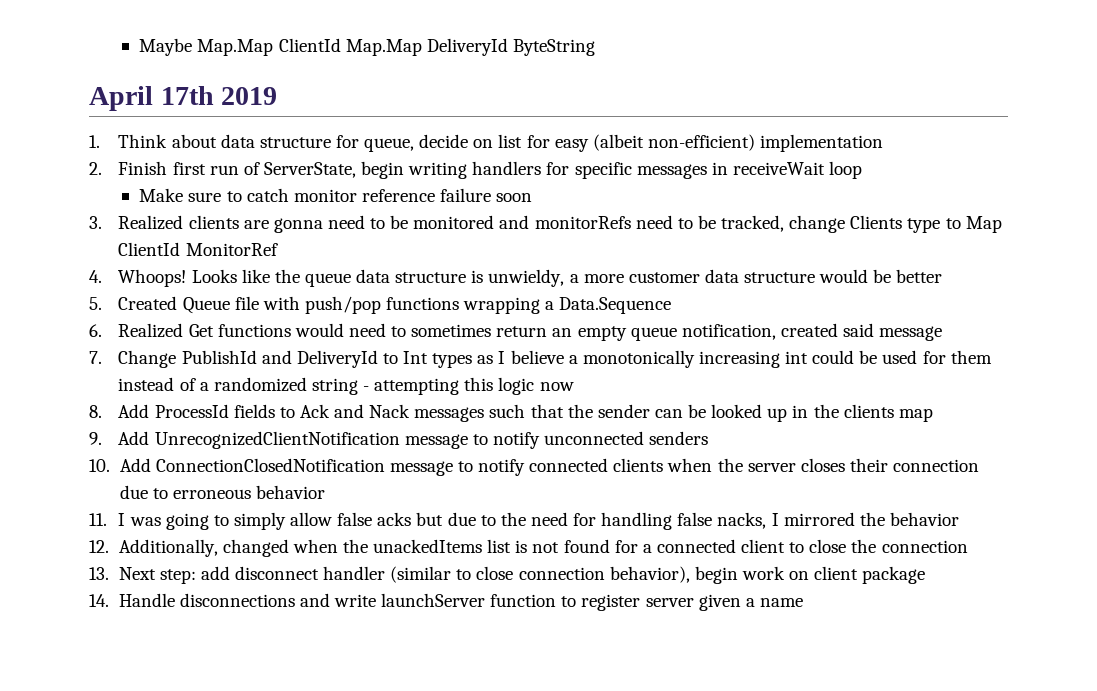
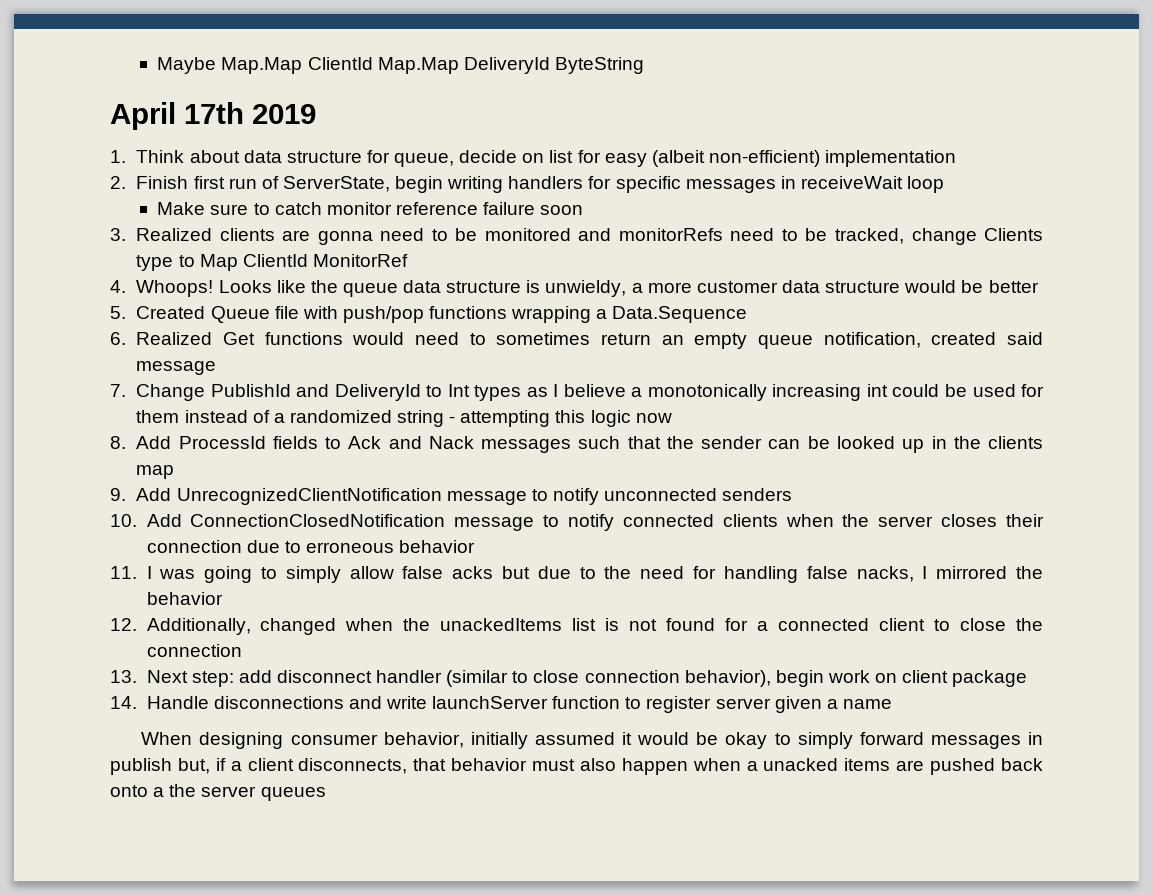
+ When designing consumer behavior, initially assumed it would be okay to simply forward messages in publish but, if a client disconnects, that behavior must also happen when a unacked items are pushed back onto a the server queues

